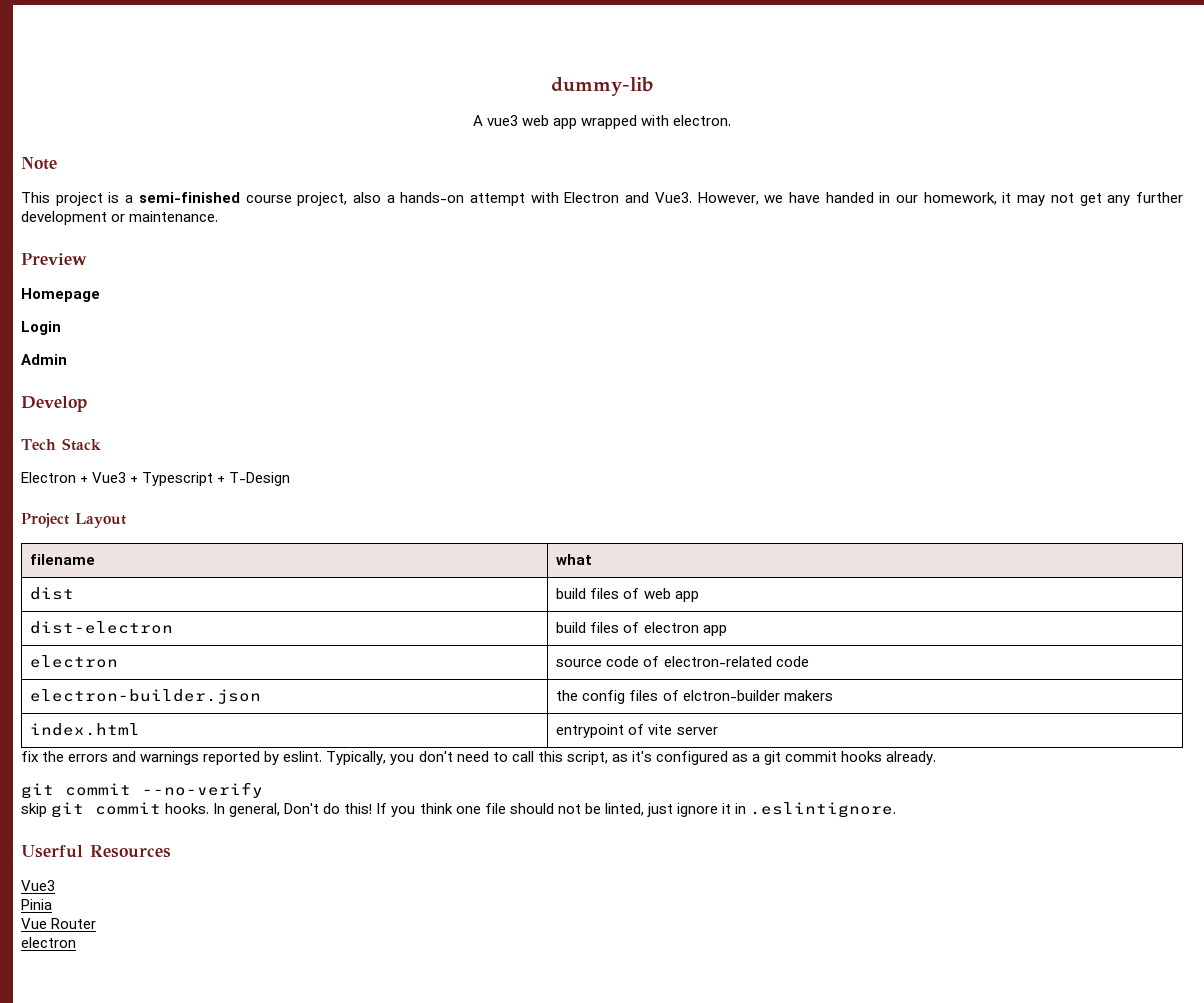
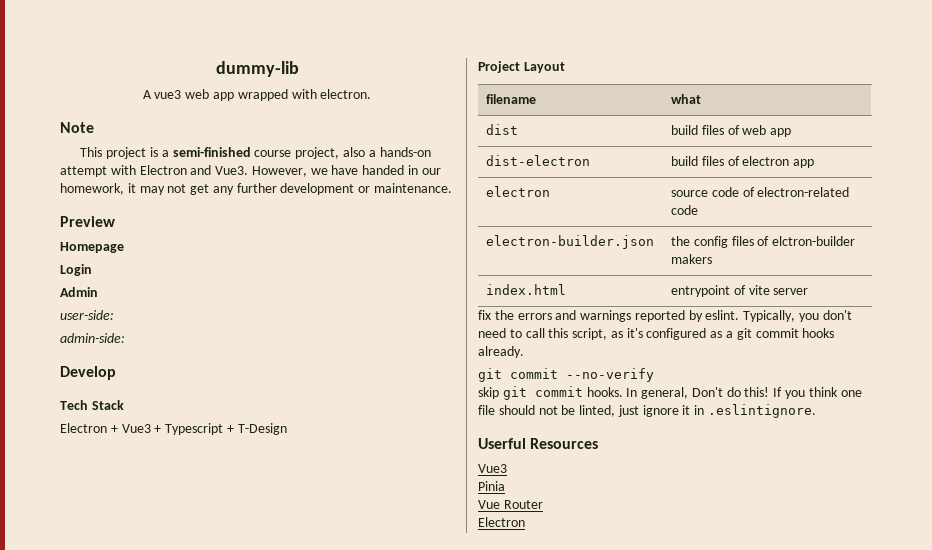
+ user-side:
+ admin-side:
  Vue Router
- electron
+ Electron

